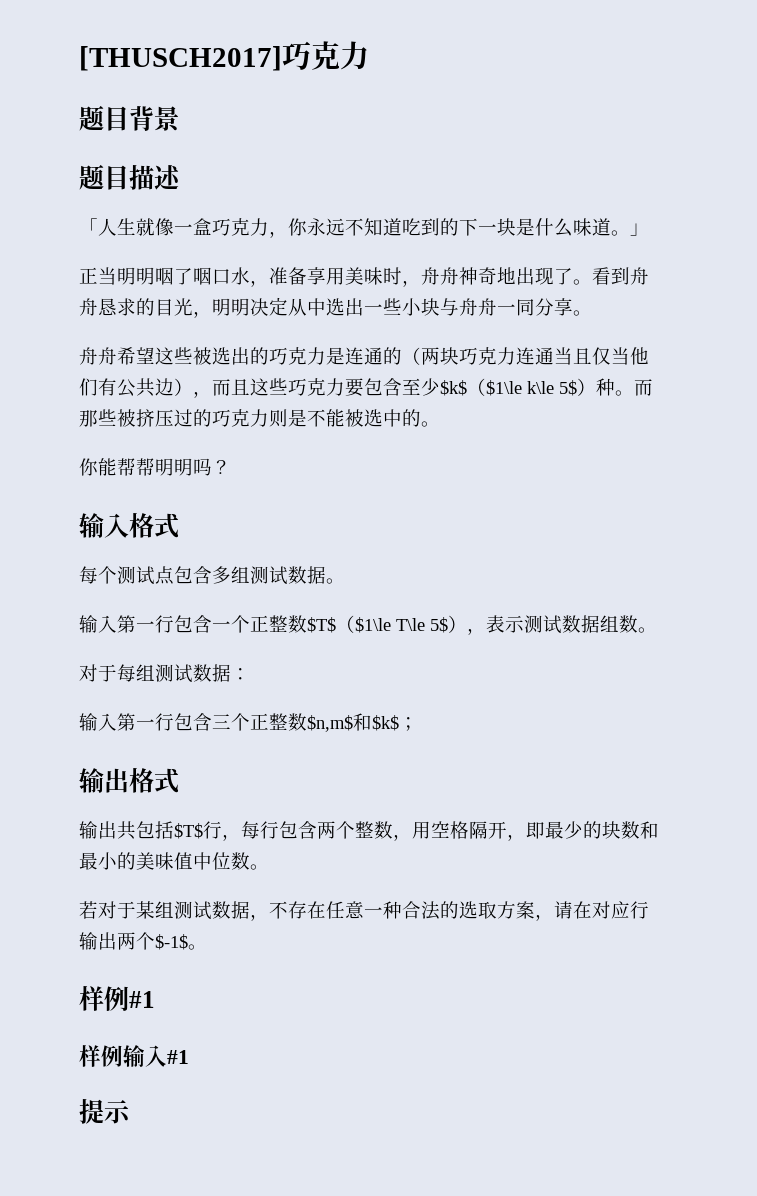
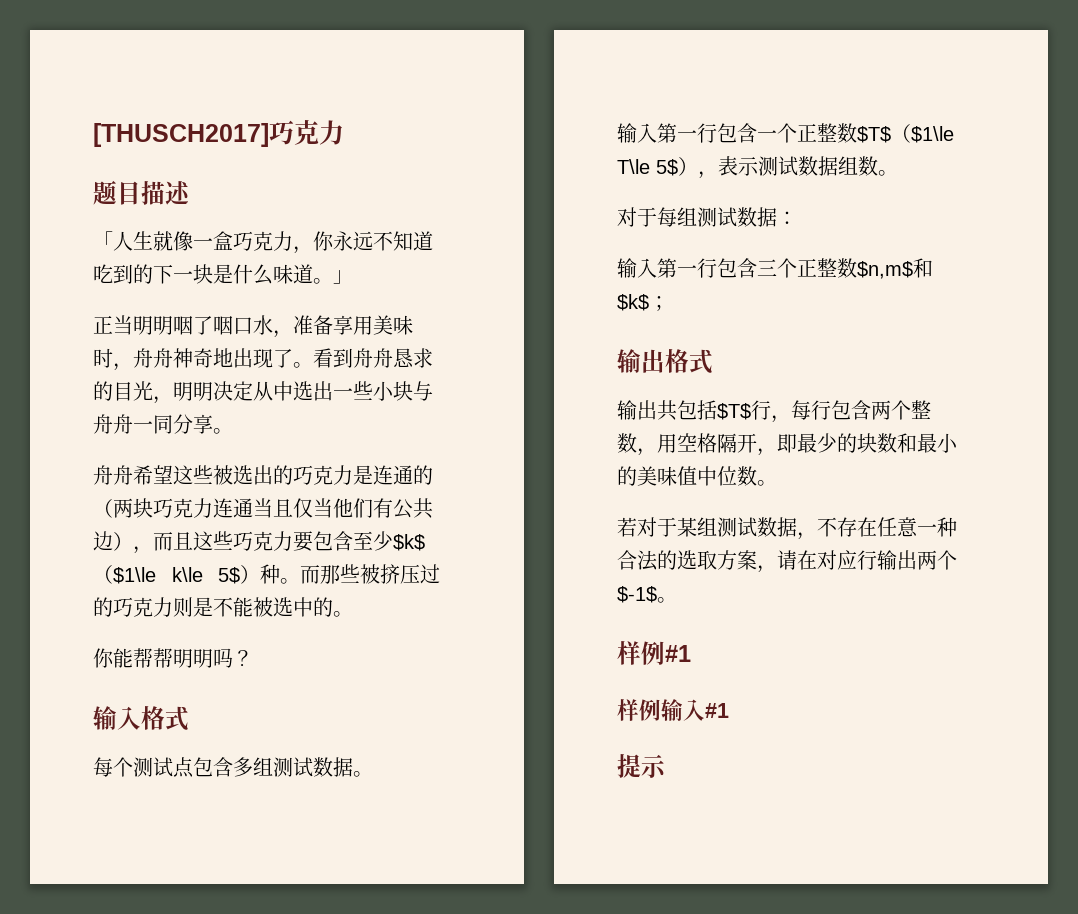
- 题目背景

